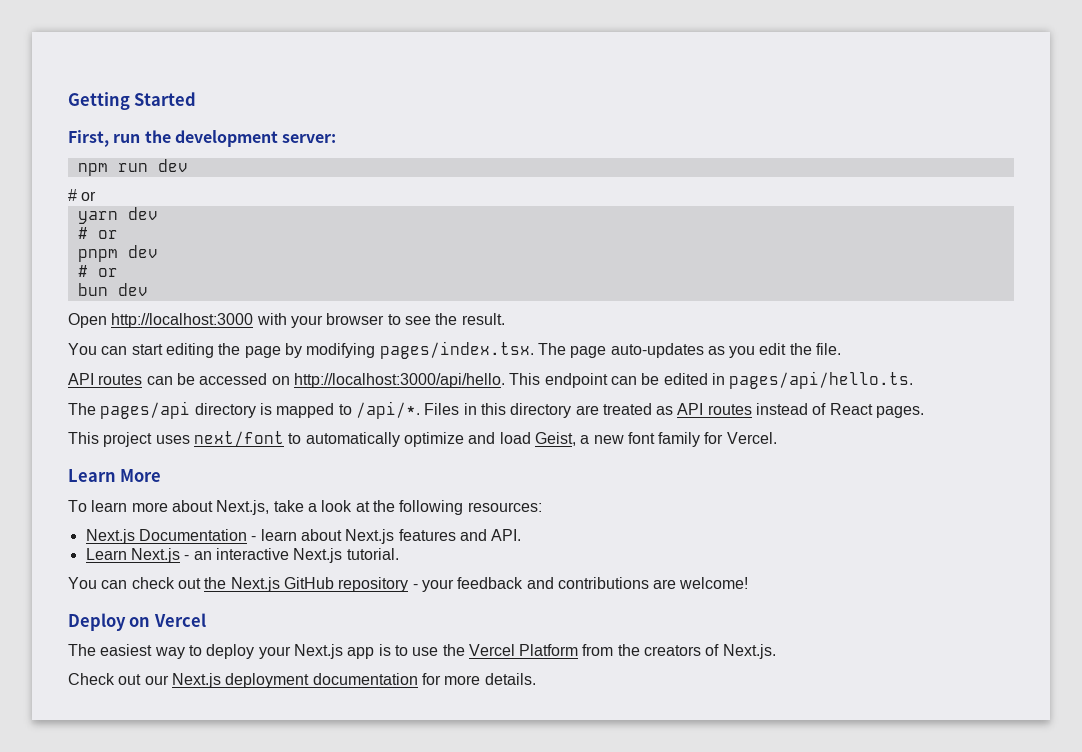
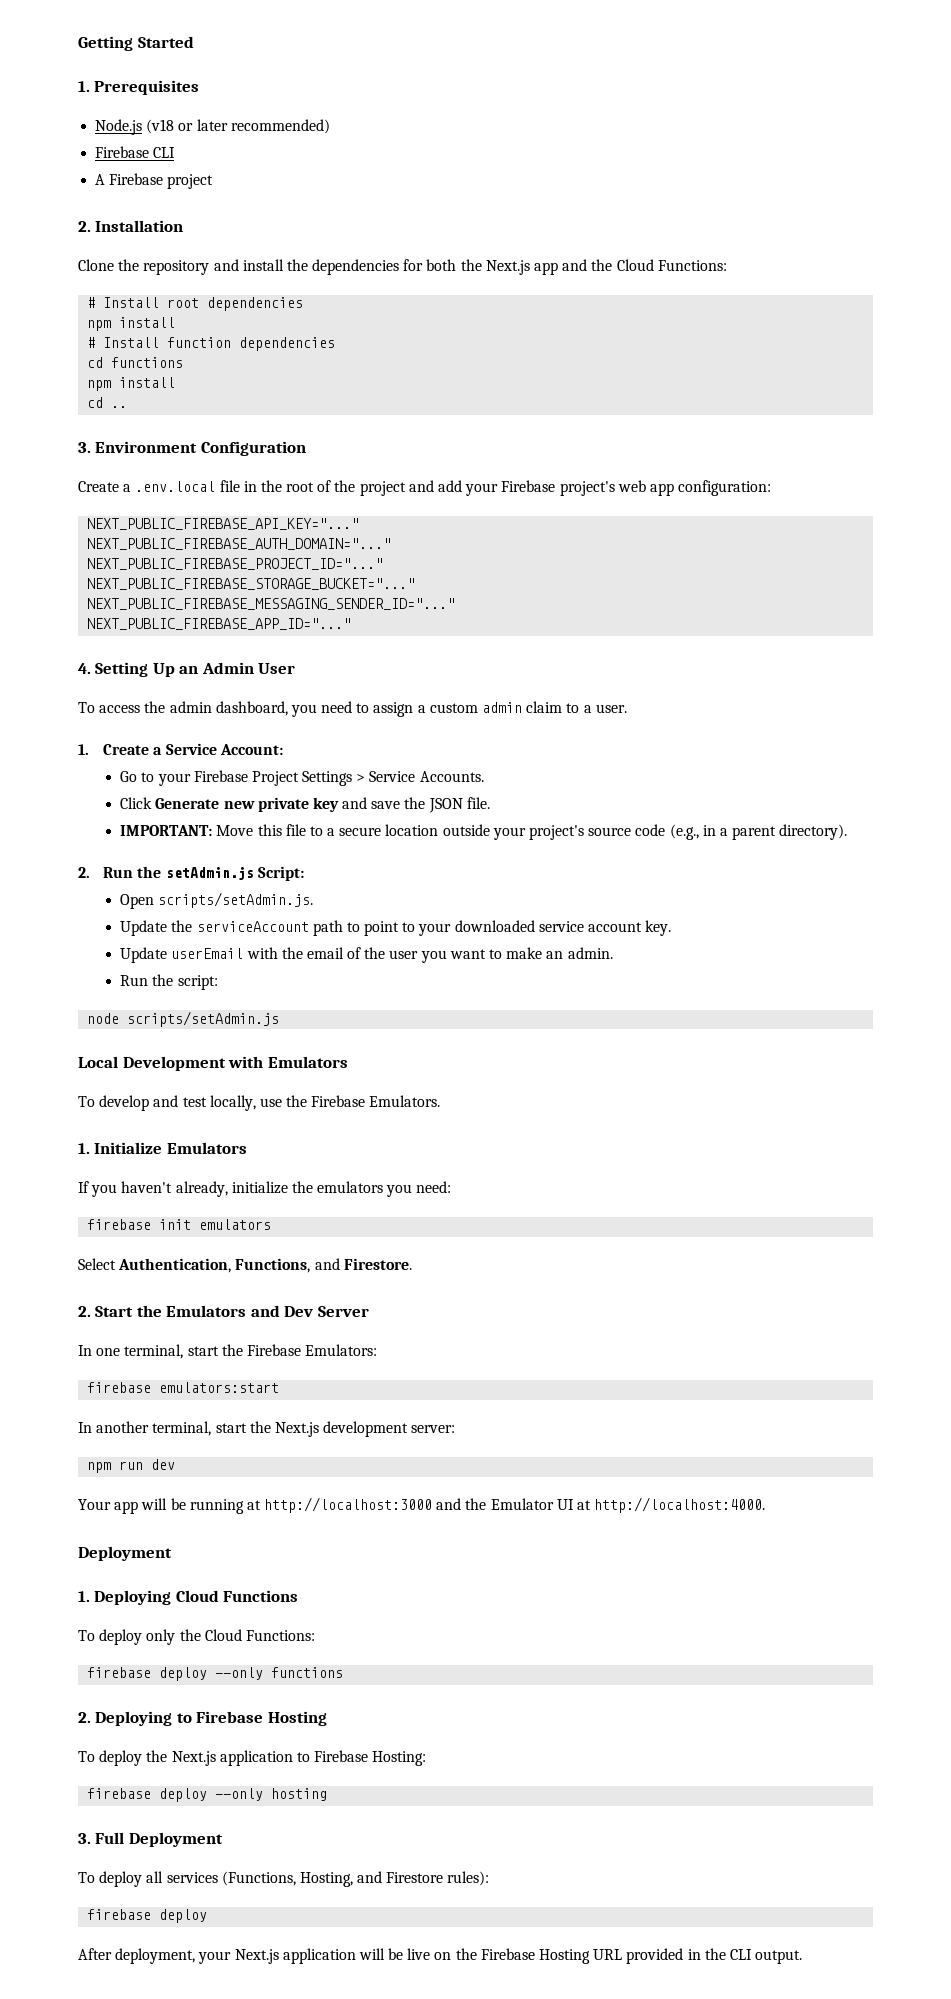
- First, run the development server:
+ 1. Prerequisites
+ Node.js (v18 or later recommended)
+ Firebase CLI
+ A Firebase project
+ 2. Installation
+ Clone the repository and install the dependencies for both the Next.js app and the Cloud Functions:
+ # Install root dependencies
+ npm install
+ # Install function dependencies
+ cd functions
+ npm install
+ cd ..
+ 3. Environment Configuration
+ Create a .env.local file in the root of the project and add your Firebase project's web app configuration:
+ NEXT_PUBLIC_FIREBASE_API_KEY="..."
+ NEXT_PUBLIC_FIREBASE_AUTH_DOMAIN="..."
+ NEXT_PUBLIC_FIREBASE_PROJECT_ID="..."
+ NEXT_PUBLIC_FIREBASE_STORAGE_BUCKET="..."
+ NEXT_PUBLIC_FIREBASE_MESSAGING_SENDER_ID="..."
+ NEXT_PUBLIC_FIREBASE_APP_ID="..."
+ 4. Setting Up an Admin User
+ To access the admin dashboard, you need to assign a custom admin claim to a user.
+ 1. Create a Service Account:
+ Go to your Firebase Project Settings > Service Accounts.
+ Click Generate new private key and save the JSON file.
+ IMPORTANT: Move this file to a secure location outside your project's source code (e.g., in a parent directory).
+ 2. Run the setAdmin.js Script:
+ Open scripts/setAdmin.js.
+ Update the serviceAccount path to point to your downloaded service account key.
+ Update userEmail with the email of the user you want to make an admin.
+ Run the script:
+ node scripts/setAdmin.js
+ Local Development with Emulators
+ To develop and test locally, use the Firebase Emulators.
+ 1. Initialize Emulators
+ If you haven't already, initialize the emulators you need:
+ firebase init emulators
+ Select Authentication, Functions, and Firestore.
+ 2. Start the Emulators and Dev Server
+ In one terminal, start the Firebase Emulators:
+ firebase emulators:start
+ In another terminal, start the Next.js development server:
  npm run dev
- # or
- yarn dev
- # or
- pnpm dev
- # or
- bun dev
- Open http://localhost:3000 with your browser to see the result.
- You can start editing the page by modifying pages/index.tsx. The page auto-updates as you edit the file.
- API routes can be accessed on http://localhost:3000/api/hello. This endpoint can be edited in pages/api/hello.ts.
- The pages/api directory is mapped to /api/*. Files in this directory are treated as API routes instead of React pages.
- This project uses next/font to automatically optimize and load Geist, a new font family for Vercel.
- Learn More
- To learn more about Next.js, take a look at the following resources:
- Next.js Documentation - learn about Next.js features and API.
- Learn Next.js - an interactive Next.js tutorial.
- You can check out the Next.js GitHub repository - your feedback and contributions are welcome!
- Deploy on Vercel
- The easiest way to deploy your Next.js app is to use the Vercel Platform from the creators of Next.js.
- Check out our Next.js deployment documentation for more details.
+ Your app will be running at http://localhost:3000 and the Emulator UI at http://localhost:4000.
+ Deployment
+ 1. Deploying Cloud Functions
+ To deploy only the Cloud Functions:
+ firebase deploy --only functions
+ 2. Deploying to Firebase Hosting
+ To deploy the Next.js application to Firebase Hosting:
+ firebase deploy --only hosting
+ 3. Full Deployment
+ To deploy all services (Functions, Hosting, and Firestore rules):
+ firebase deploy
+ After deployment, your Next.js application will be live on the Firebase Hosting URL provided in the CLI output.

